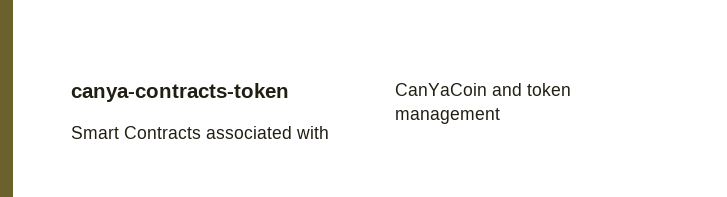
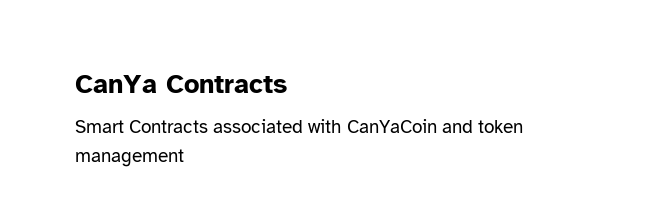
- canya-contracts-token
+ CanYa Contracts

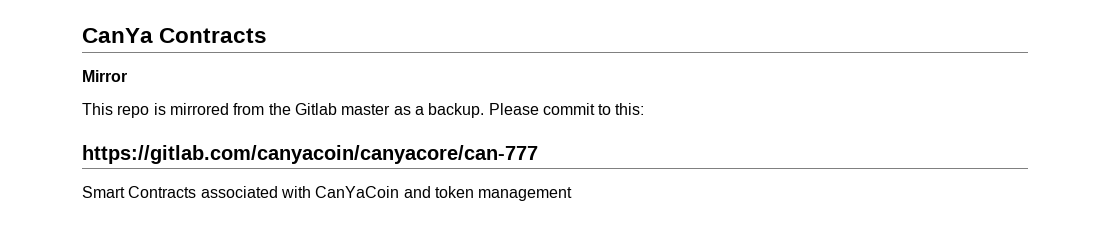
+ Mirror
+ This repo is mirrored from the Gitlab master as a backup. Please commit to this:
+ https://gitlab.com/canyacoin/canyacore/can-777

